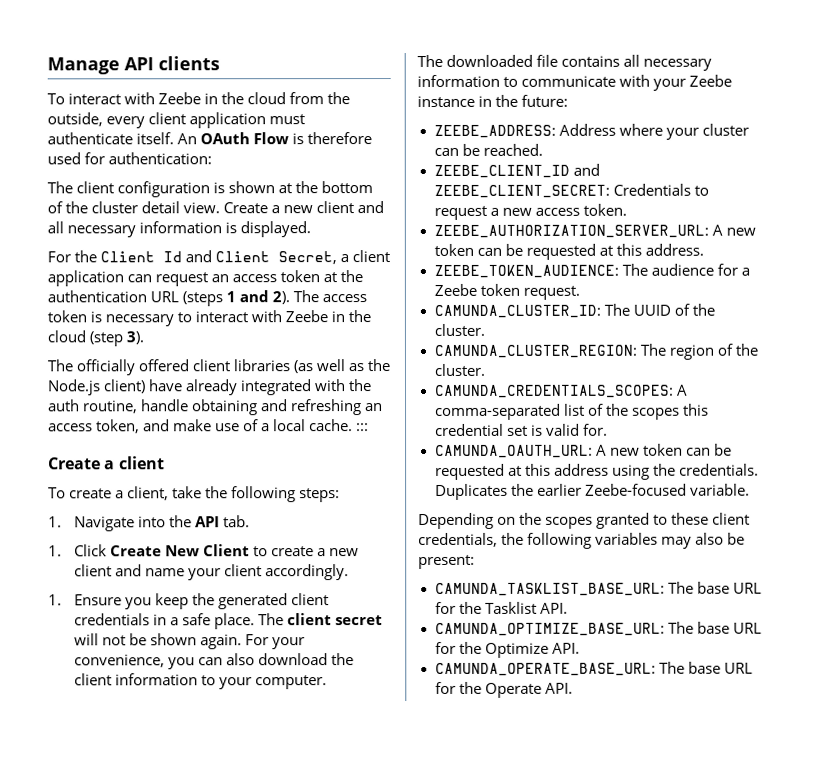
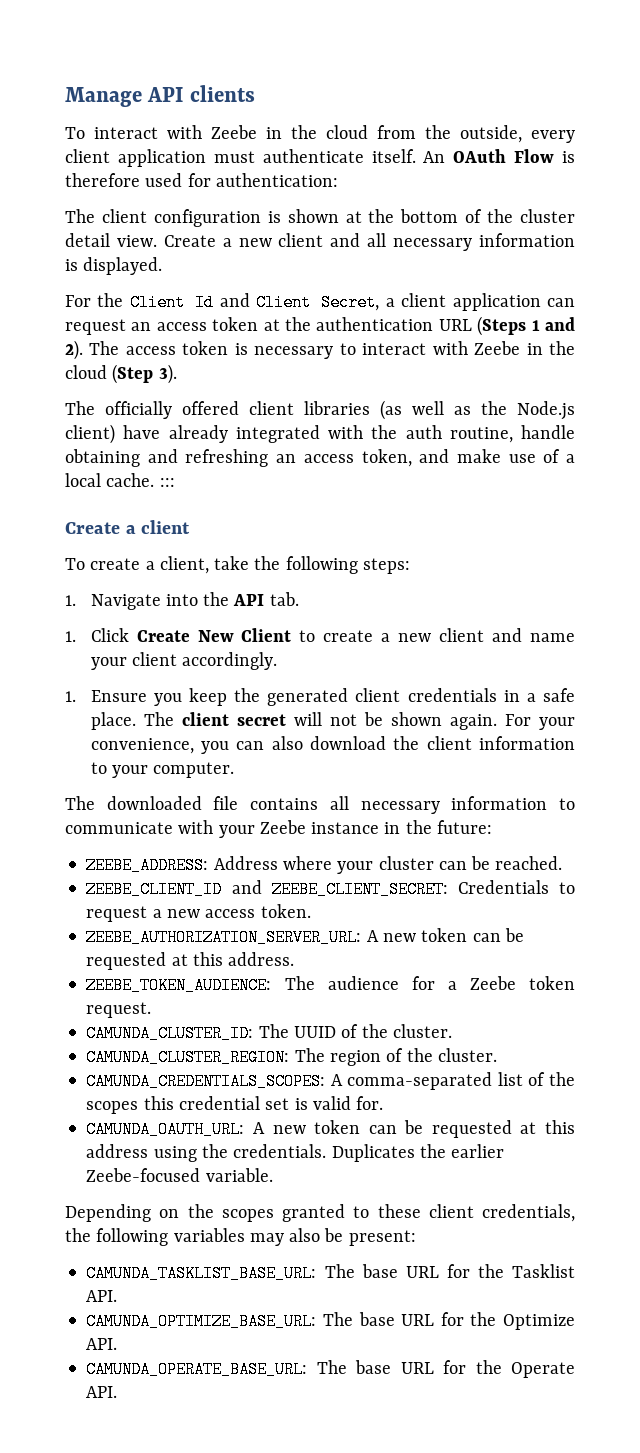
- For the Client Id and Client Secret, a client application can request an access token at the authentication URL (steps 1 and 2).
+ For the Client Id and Client Secret, a client application can request an access token at the authentication URL (Steps 1 and 2).
- The access token is necessary to interact with Zeebe in the cloud (step 3).
+ The access token is necessary to interact with Zeebe in the cloud (Step 3).

